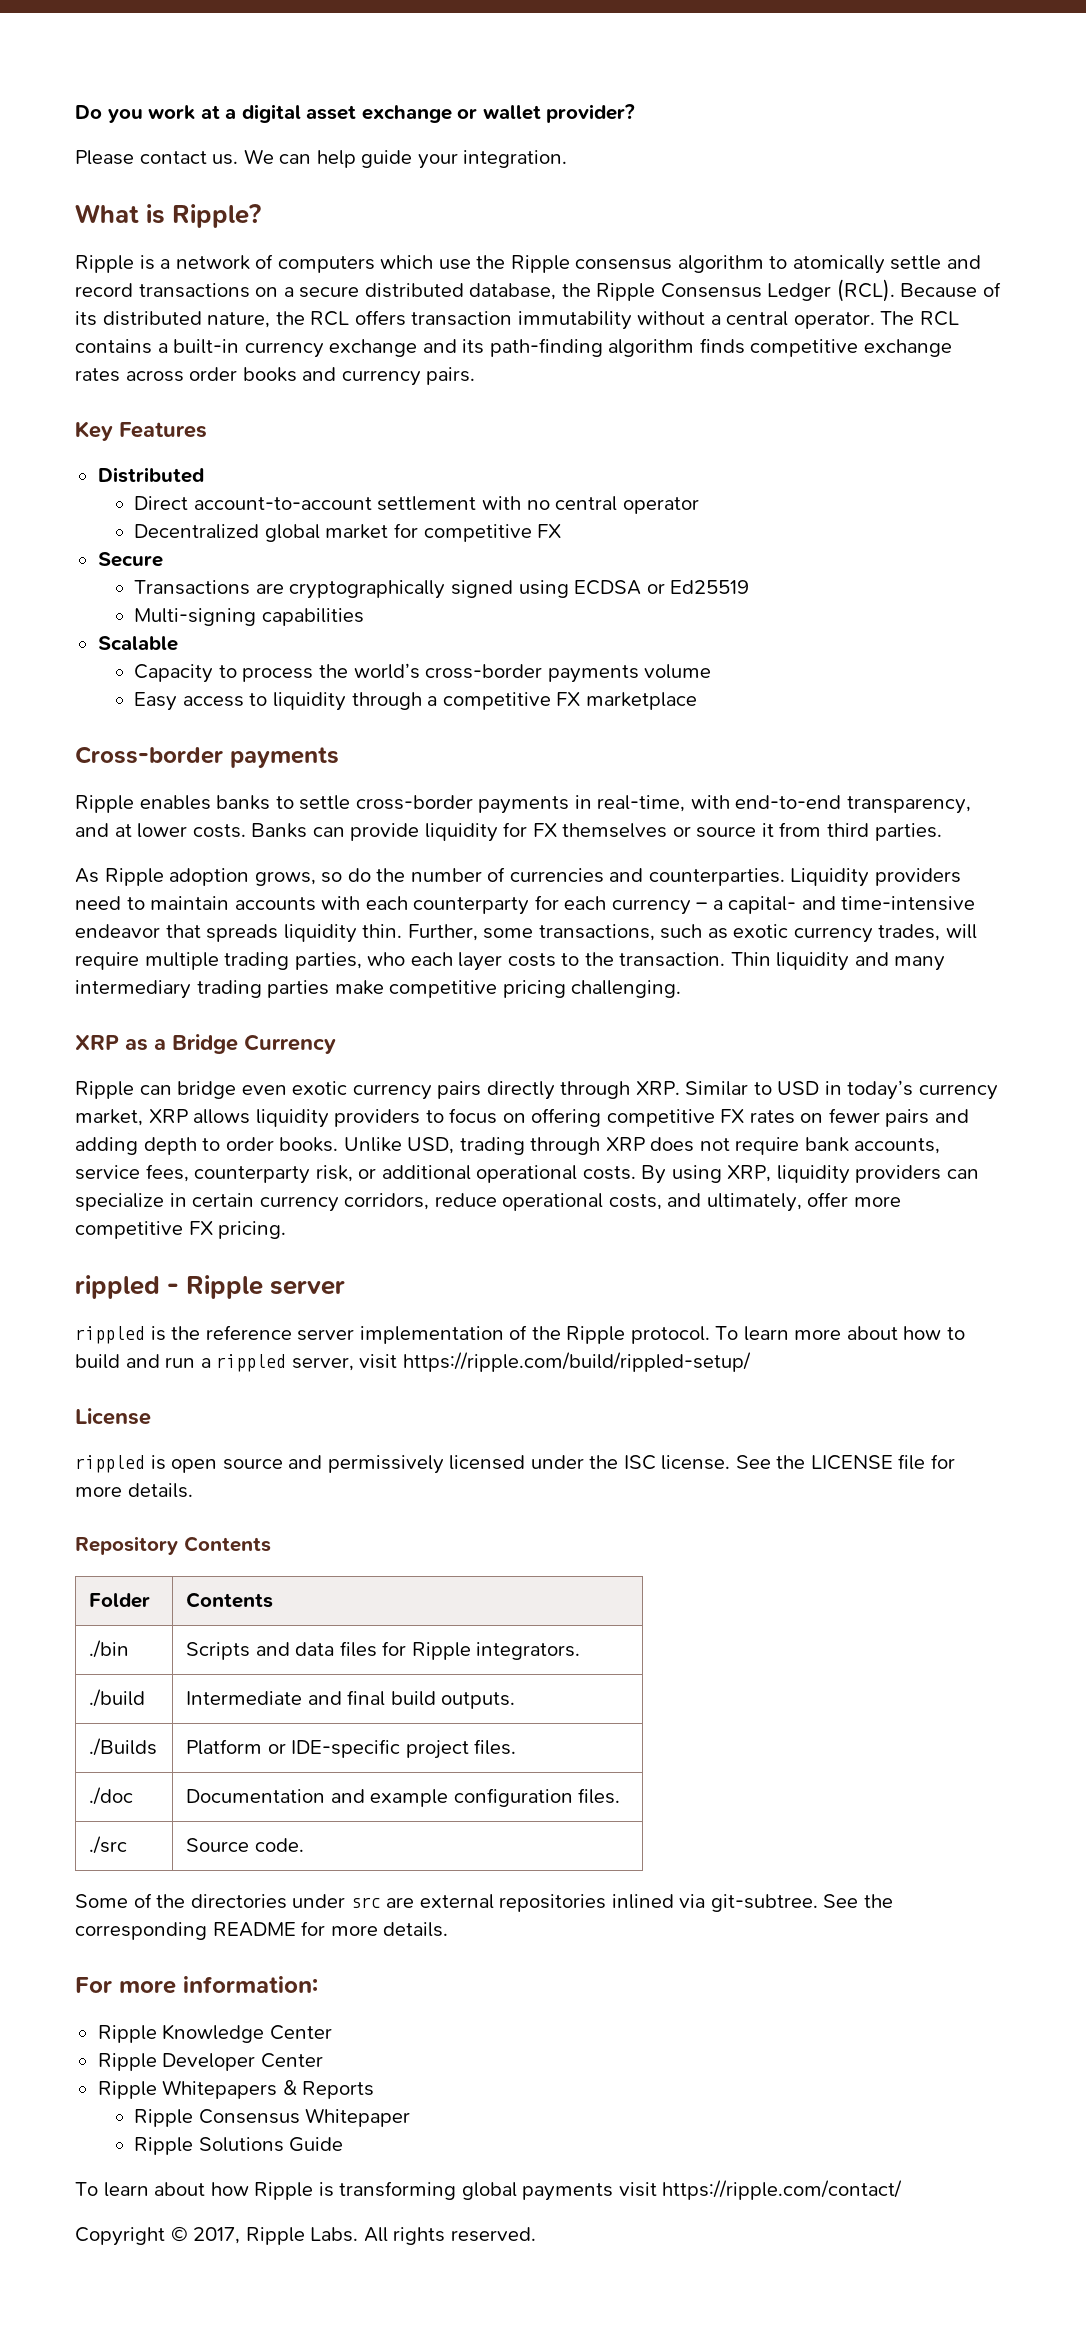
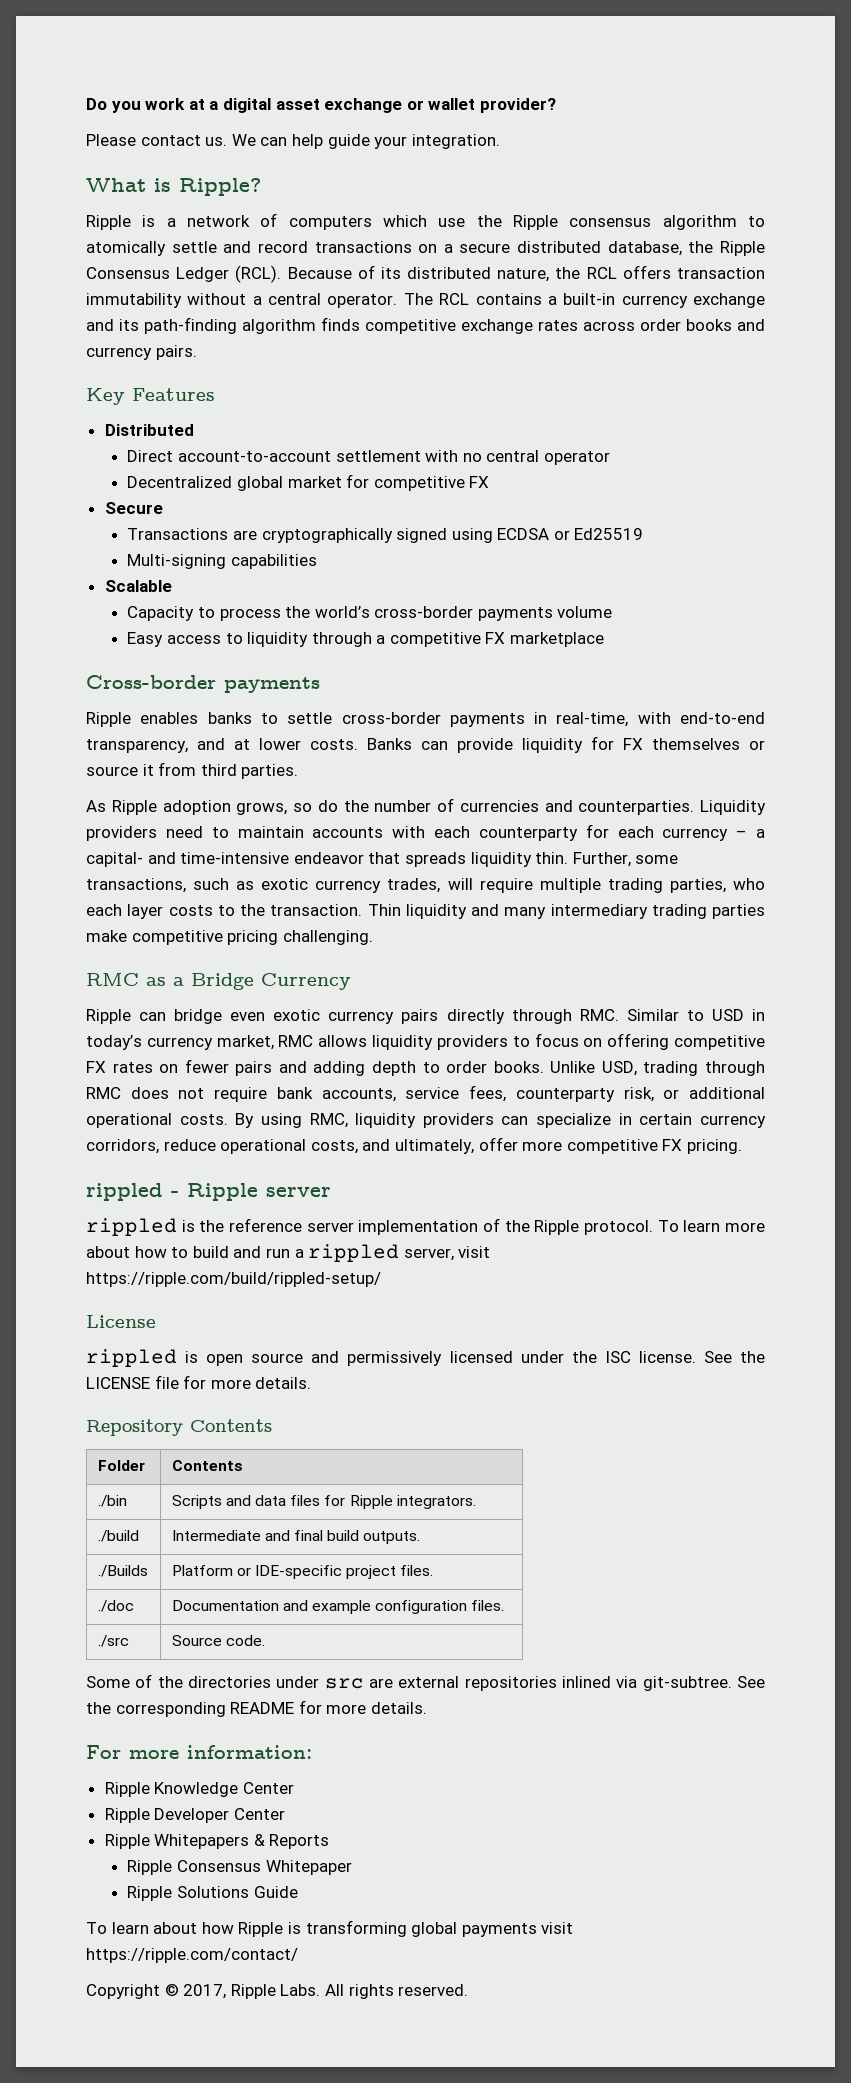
- XRP as a Bridge Currency
+ RMC as a Bridge Currency
- Ripple can bridge even exotic currency pairs directly through XRP. Similar to USD in today’s currency market, XRP allows liquidity providers to focus on offering competitive FX rates on fewer pairs and adding depth to order books.
+ Ripple can bridge even exotic currency pairs directly through RMC. Similar to USD in today’s currency market, RMC allows liquidity providers to focus on offering competitive FX rates on fewer pairs and adding depth to order books.
- Unlike USD, trading through XRP does not require bank accounts, service fees, counterparty risk, or additional operational costs.
+ Unlike USD, trading through RMC does not require bank accounts, service fees, counterparty risk, or additional operational costs.
- By using XRP, liquidity providers can specialize in certain currency corridors, reduce operational costs, and ultimately, offer more competitive FX pricing.
+ By using RMC, liquidity providers can specialize in certain currency corridors, reduce operational costs, and ultimately, offer more competitive FX pricing.

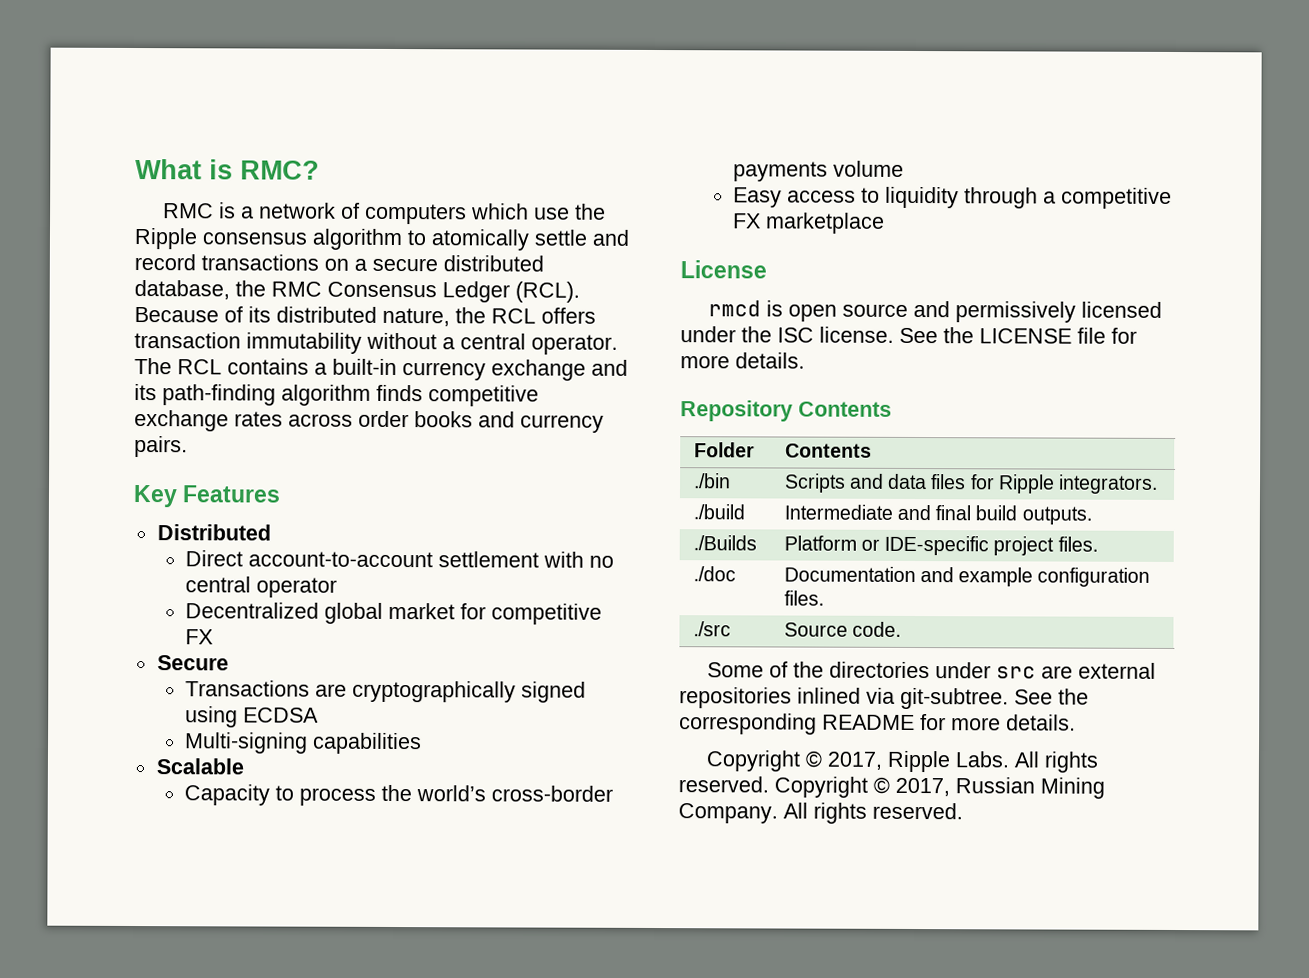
- Do you work at a digital asset exchange or wallet provider?
- Please contact us. We can help guide your integration.
- What is Ripple?
- Ripple is a network of computers which use the Ripple consensus algorithm to atomically settle and record transactions on a secure distributed database, the Ripple Consensus Ledger (RCL).
+ What is RMC?
+ RMC is a network of computers which use the Ripple consensus algorithm to atomically settle and record transactions on a secure distributed database, the RMC Consensus Ledger (RCL).
- Transactions are cryptographically signed using ECDSA or Ed25519
+ Transactions are cryptographically signed using ECDSA
- Cross-border payments
- Ripple enables banks to settle cross-border payments in real-time, with end-to-end transparency, and at lower costs. Banks can provide liquidity for FX themselves or source it from third parties.
- As Ripple adoption grows, so do the number of currencies and counterparties. Liquidity providers need to maintain accounts with each counterparty for each currency – a capital- and time-intensive endeavor that spreads liquidity thin. Further, some transactions, such as exotic currency trades, will require multiple trading parties, who each layer costs to the transaction. Thin liquidity and many intermediary trading parties make competitive pricing challenging.
- RMC as a Bridge Currency
- Ripple can bridge even exotic currency pairs directly through RMC. Similar to USD in today’s currency market, RMC allows liquidity providers to focus on offering competitive FX rates on fewer pairs and adding depth to order books. Unlike USD, trading through RMC does not require bank accounts, service fees, counterparty risk, or additional operational costs. By using RMC, liquidity providers can specialize in certain currency corridors, reduce operational costs, and ultimately, offer more competitive FX pricing.
- rippled - Ripple server
- rippled is the reference server implementation of the Ripple protocol. To learn more about how to build and run a rippled server, visit https://ripple.com/build/rippled-setup/
- rippled is open source and permissively licensed under the ISC license.
+ rmcd is open source and permissively licensed under the ISC license.
- For more information:
- Ripple Knowledge Center
- Ripple Developer Center
- Ripple Whitepapers & Reports
- Ripple Consensus Whitepaper
- Ripple Solutions Guide
- To learn about how Ripple is transforming global payments visit https://ripple.com/contact/
+ Copyright © 2017, Russian Mining Company. All rights reserved.

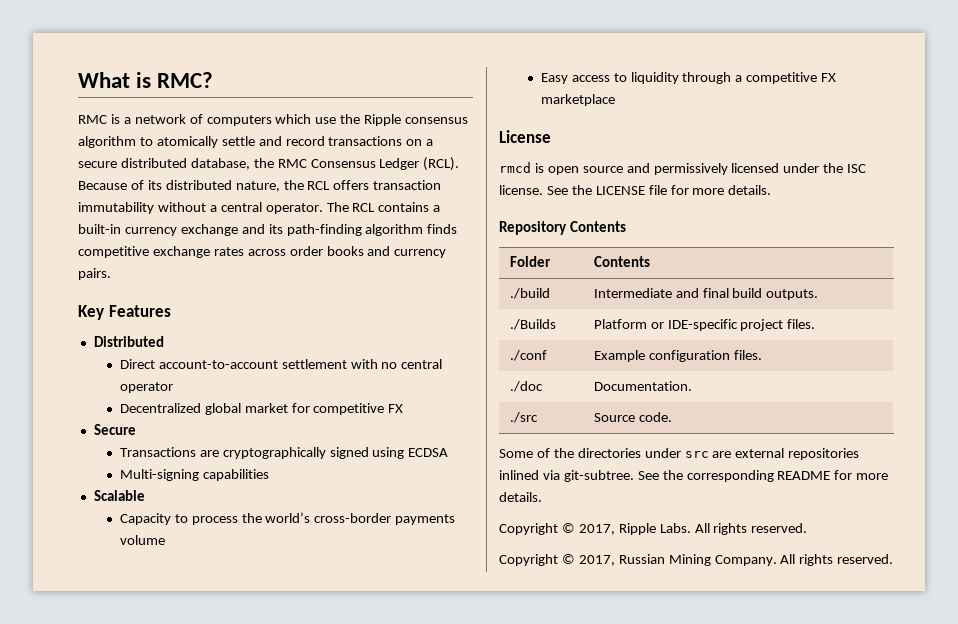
- ./bin | Scripts and data files for Ripple integrators.
- ./doc | Documentation and example configuration files.
+ ./conf | Example configuration files.
+ ./doc | Documentation.
- Copyright © 2017, Ripple Labs. All rights reserved. Copyright © 2017, Russian Mining Company.
+ Copyright © 2017, Ripple Labs. All rights reserved.
+ Copyright © 2017, Russian Mining Company.

